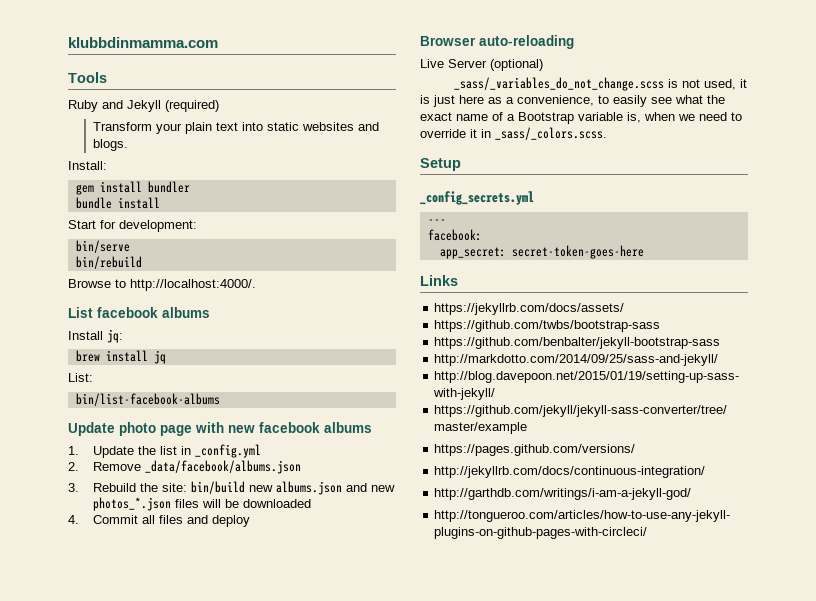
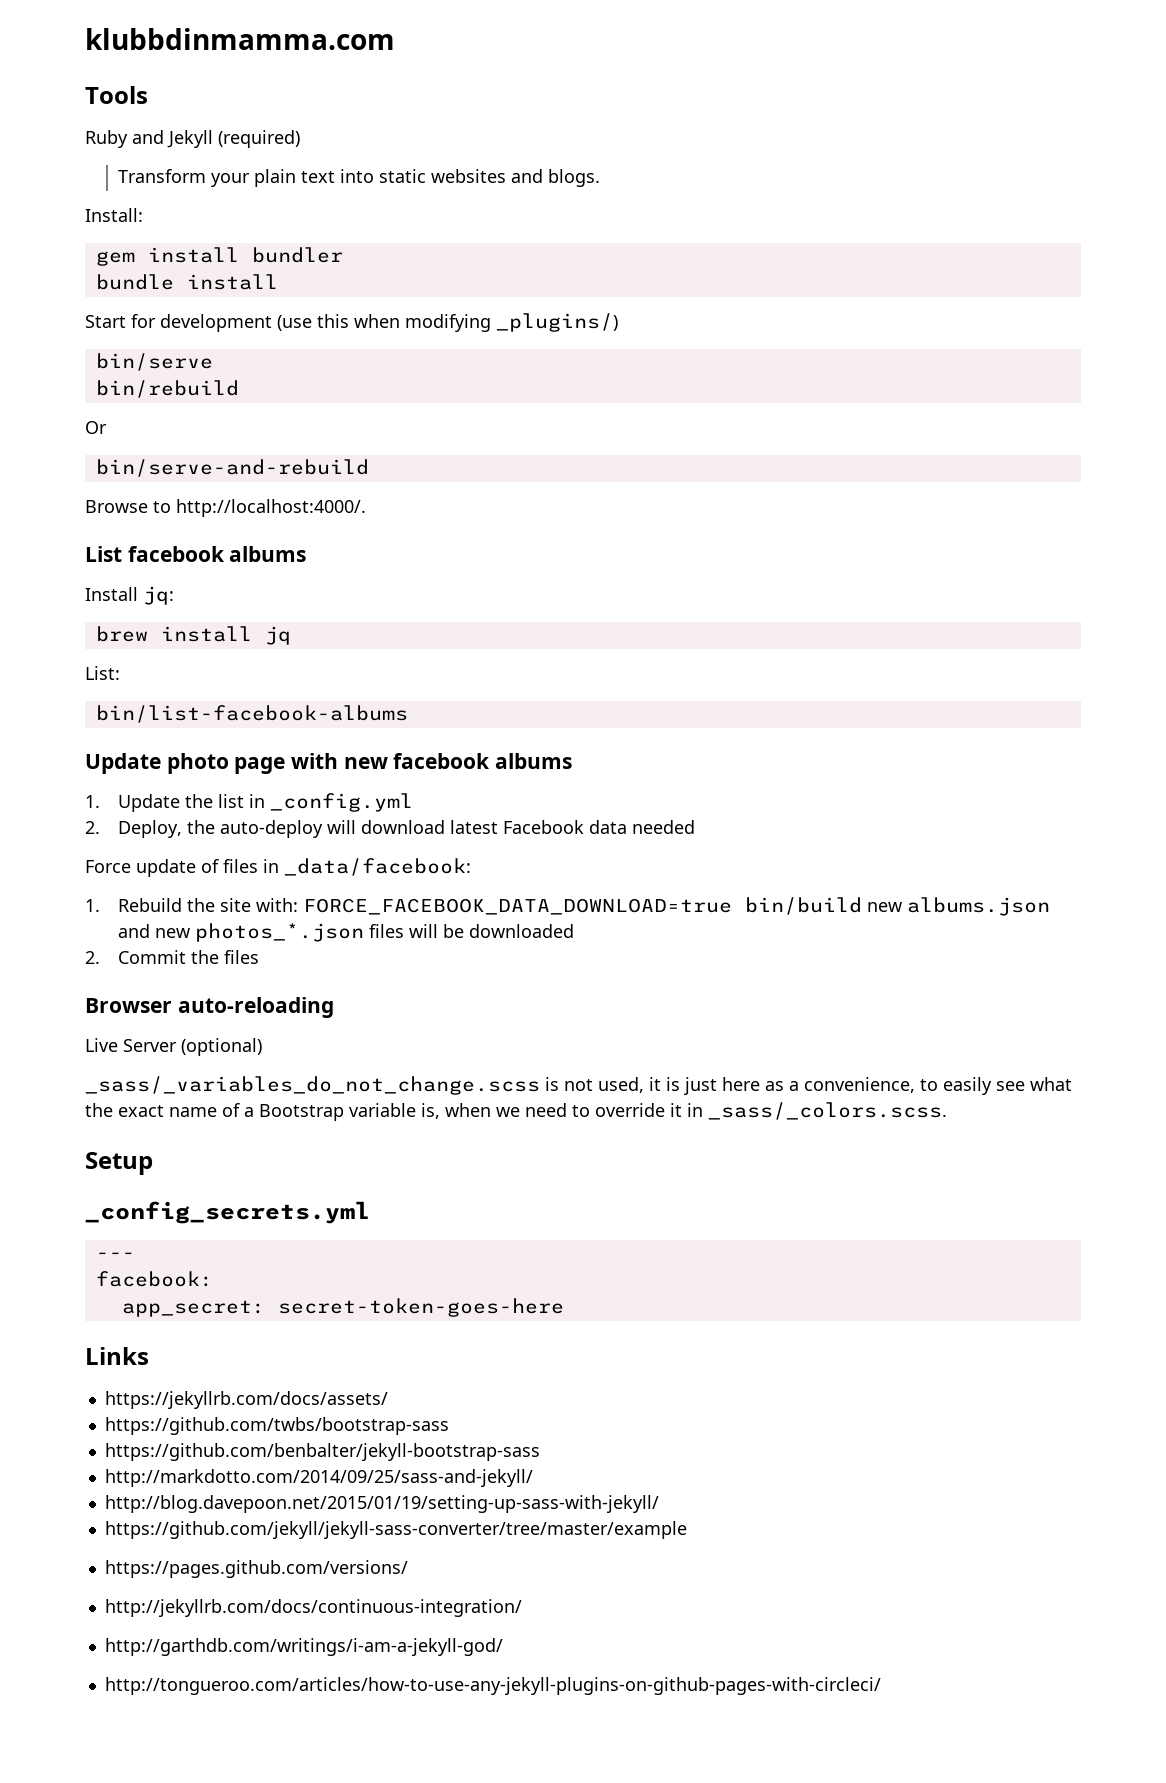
- Start for development:
+ Start for development (use this when modifying _plugins/)
+ Or
+ bin/serve-and-rebuild
- 2. Remove _data/facebook/albums.json
- 3. Rebuild the site: bin/build new albums.json and new photos_*.json files will be downloaded
+ 2. Deploy, the auto-deploy will download latest Facebook data needed
+ Force update of files in _data/facebook:
+ 1. Rebuild the site with: FORCE_FACEBOOK_DATA_DOWNLOAD=true bin/build new albums.json and new photos_*.json files will be downloaded
- 4. Commit all files and deploy
+ 2. Commit the files

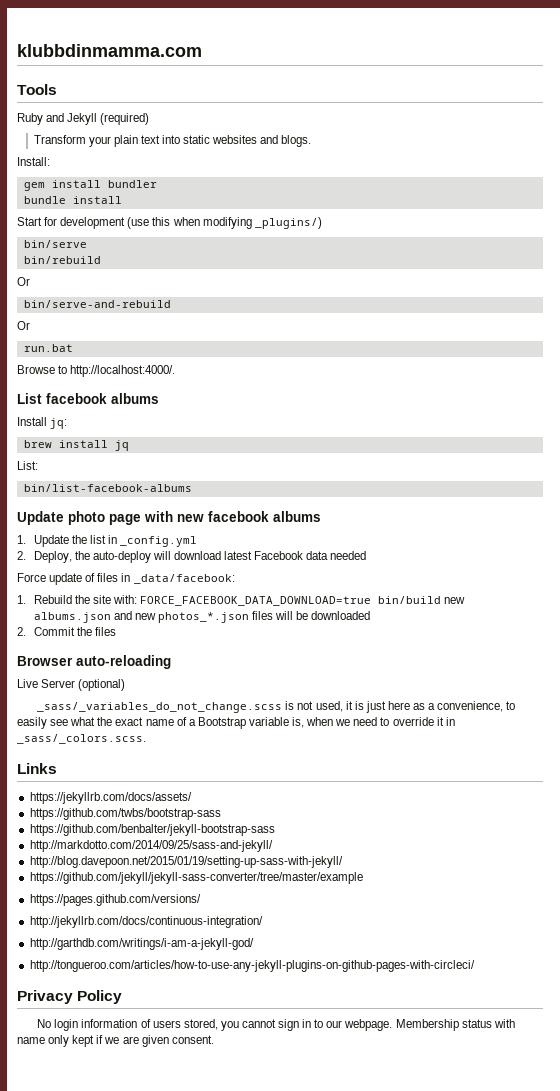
  bin/serve-and-rebuild
+ Or
+ run.bat
- Setup
- _config_secrets.yml
- ---
- facebook:
- app_secret: secret-token-goes-here
+ Privacy Policy
+ No login information of users stored, you cannot sign in to our webpage. Membership status with name only kept if we are given consent.

